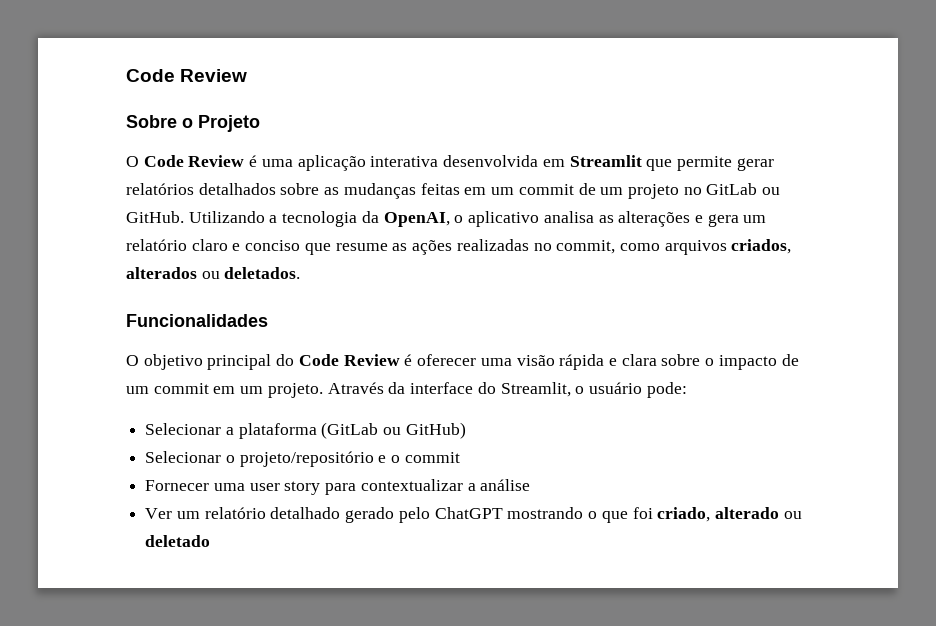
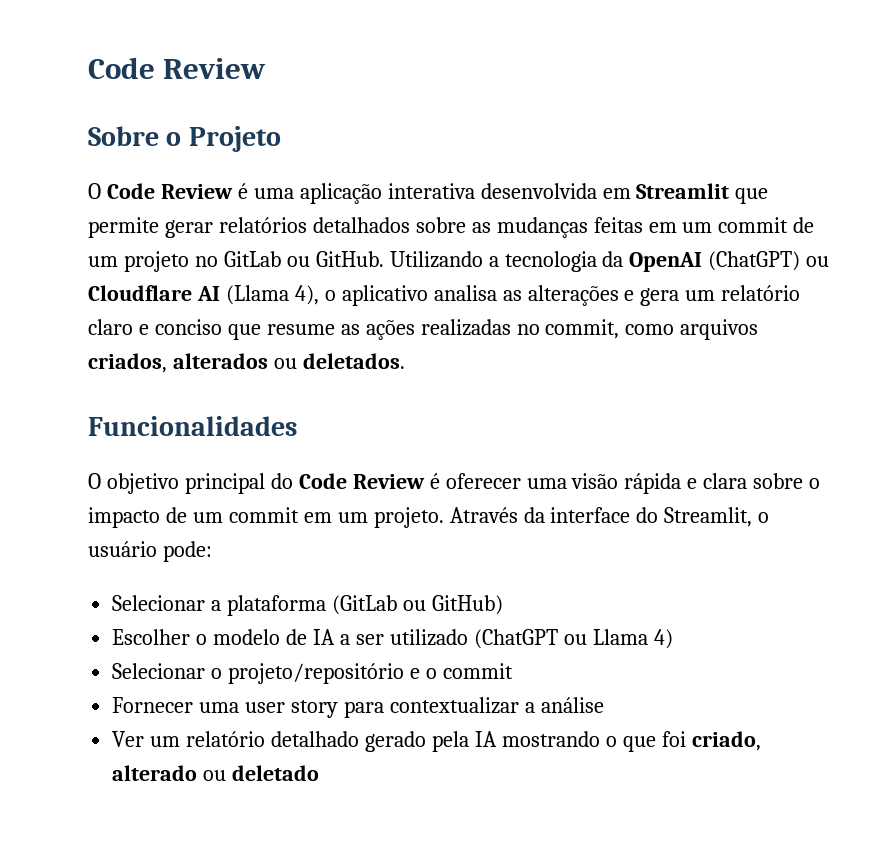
- Utilizando a tecnologia da OpenAI, o aplicativo analisa as alterações e gera um relatório claro e conciso que resume as ações realizadas no commit, como arquivos criados, alterados ou deletados.
+ Utilizando a tecnologia da OpenAI (ChatGPT) ou Cloudflare AI (Llama 4), o aplicativo analisa as alterações e gera um relatório claro e conciso que resume as ações realizadas no commit, como arquivos criados, alterados ou deletados.
+ Escolher o modelo de IA a ser utilizado (ChatGPT ou Llama 4)
- Ver um relatório detalhado gerado pelo ChatGPT mostrando o que foi criado, alterado ou deletado
+ Ver um relatório detalhado gerado pela IA mostrando o que foi criado, alterado ou deletado

